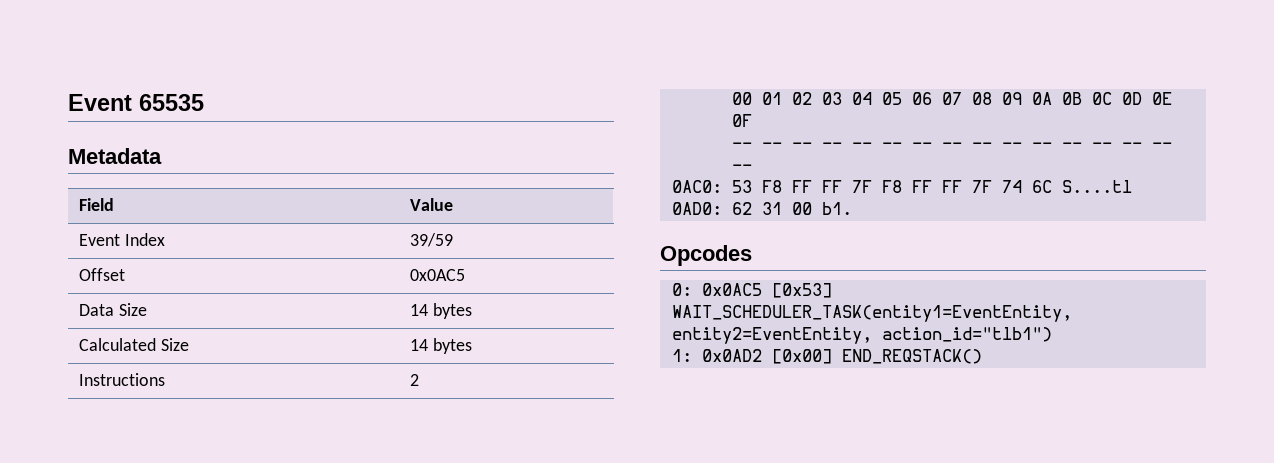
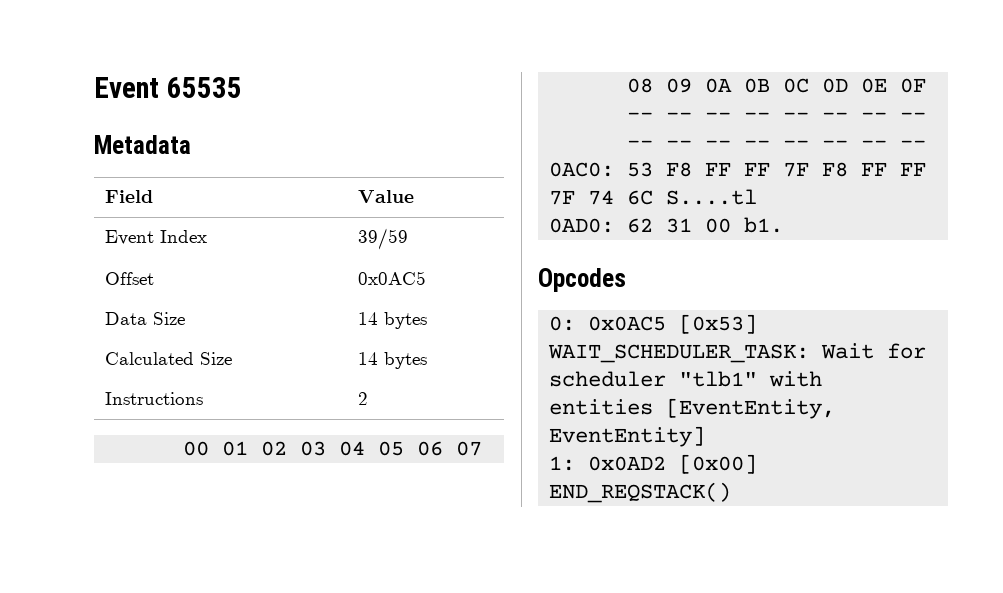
- 0: 0x0AC5 [0x53] WAIT_SCHEDULER_TASK(entity1=EventEntity, entity2=EventEntity, action_id="tlb1")
+ 0: 0x0AC5 [0x53] WAIT_SCHEDULER_TASK: Wait for scheduler "tlb1" with entities [EventEntity, EventEntity]

